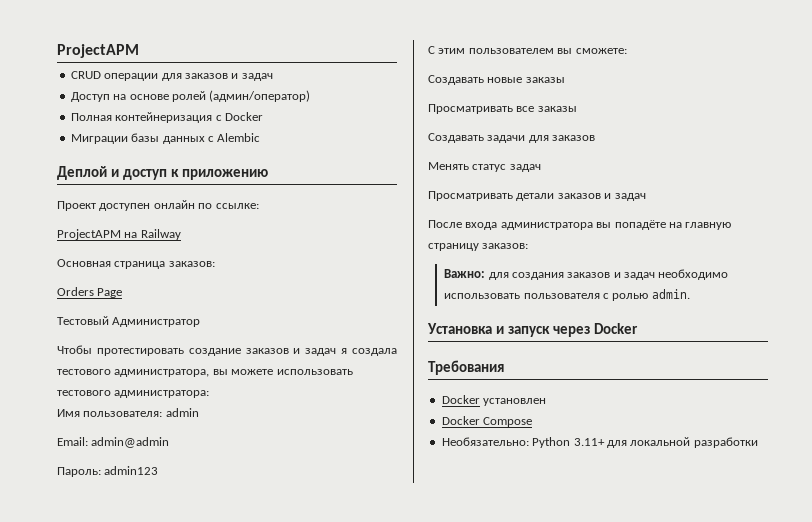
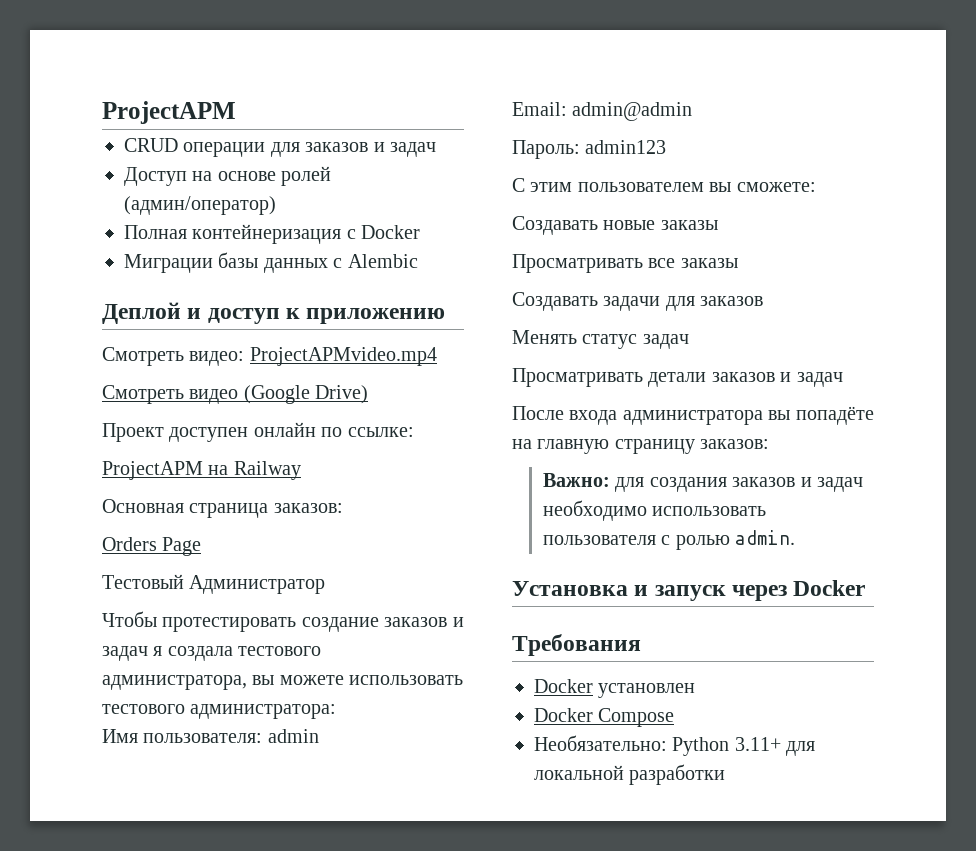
+ Смотреть видео: ProjectAPMvideo.mp4
+ Смотреть видео (Google Drive)

